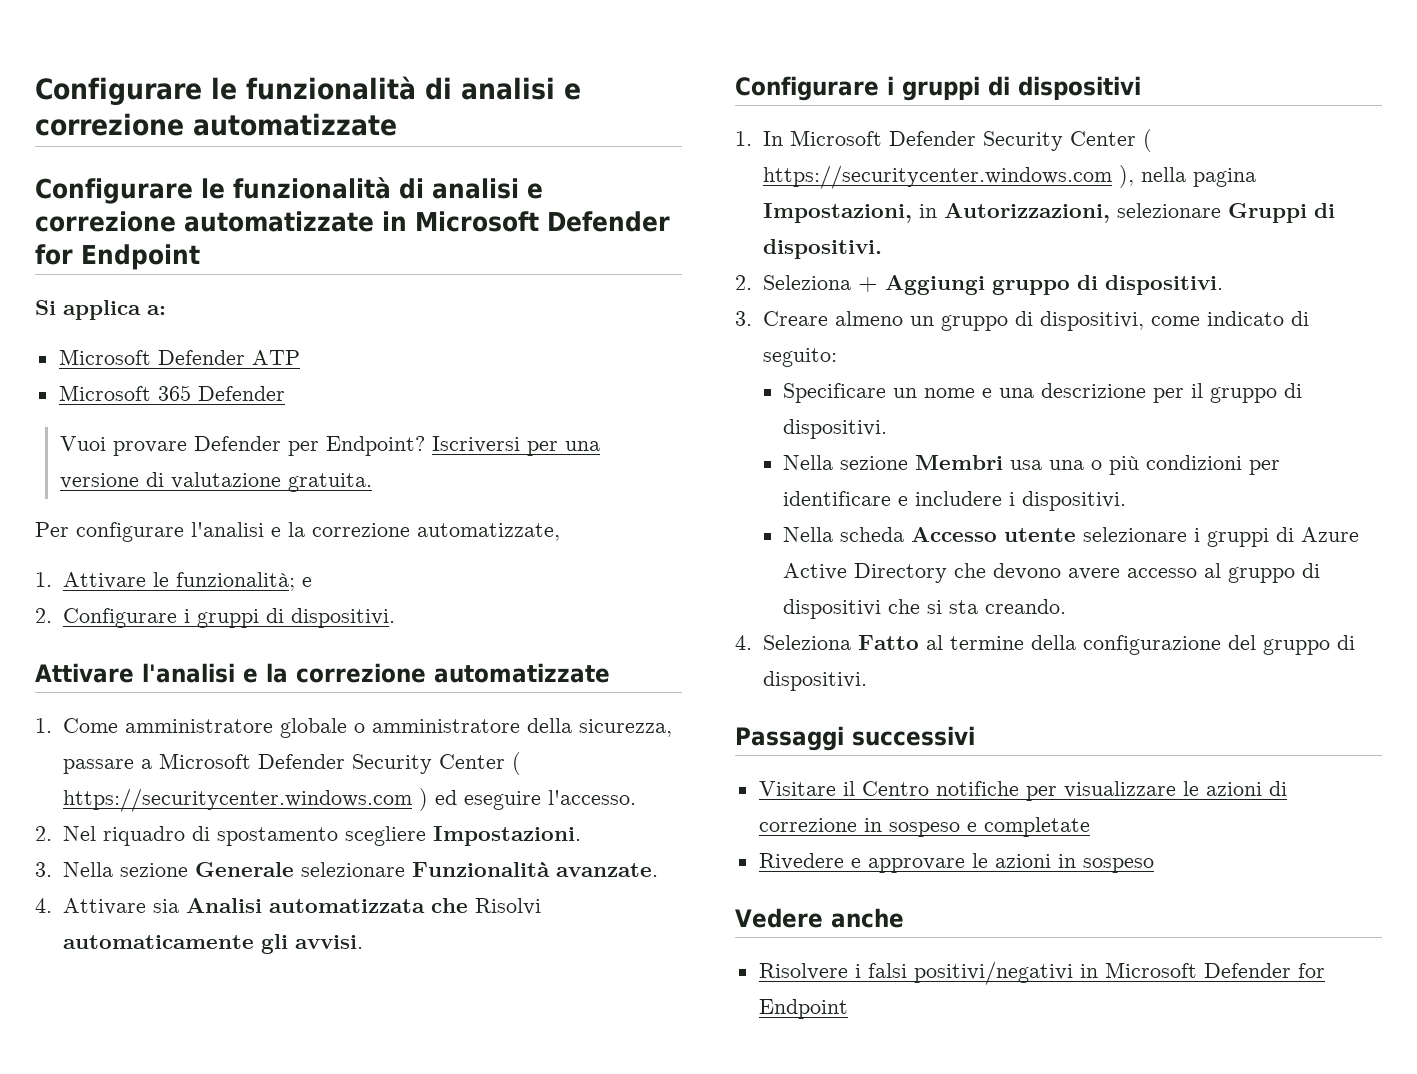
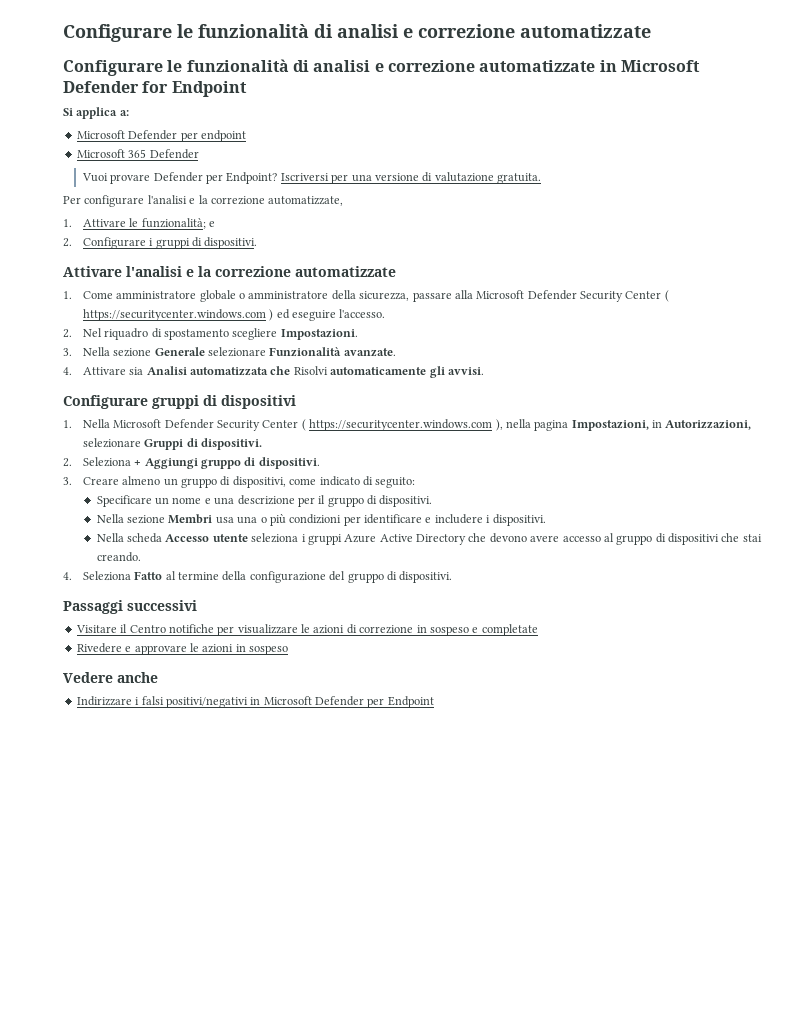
- Microsoft Defender ATP
+ Microsoft Defender per endpoint
- 1. Come amministratore globale o amministratore della sicurezza, passare a Microsoft Defender Security Center ( https://securitycenter.windows.com ) ed eseguire l'accesso.
+ 1. Come amministratore globale o amministratore della sicurezza, passare alla Microsoft Defender Security Center ( https://securitycenter.windows.com ) ed eseguire l'accesso.
- Configurare i gruppi di dispositivi
+ Configurare gruppi di dispositivi
- 1. In Microsoft Defender Security Center ( https://securitycenter.windows.com ), nella pagina Impostazioni, in Autorizzazioni, selezionare Gruppi di dispositivi.
+ 1. Nella Microsoft Defender Security Center ( https://securitycenter.windows.com ), nella pagina Impostazioni, in Autorizzazioni, selezionare Gruppi di dispositivi.
- Nella scheda Accesso utente selezionare i gruppi di Azure Active Directory che devono avere accesso al gruppo di dispositivi che si sta creando.
+ Nella scheda Accesso utente seleziona i gruppi Azure Active Directory che devono avere accesso al gruppo di dispositivi che stai creando.
- Risolvere i falsi positivi/negativi in Microsoft Defender for Endpoint
+ Indirizzare i falsi positivi/negativi in Microsoft Defender per Endpoint

